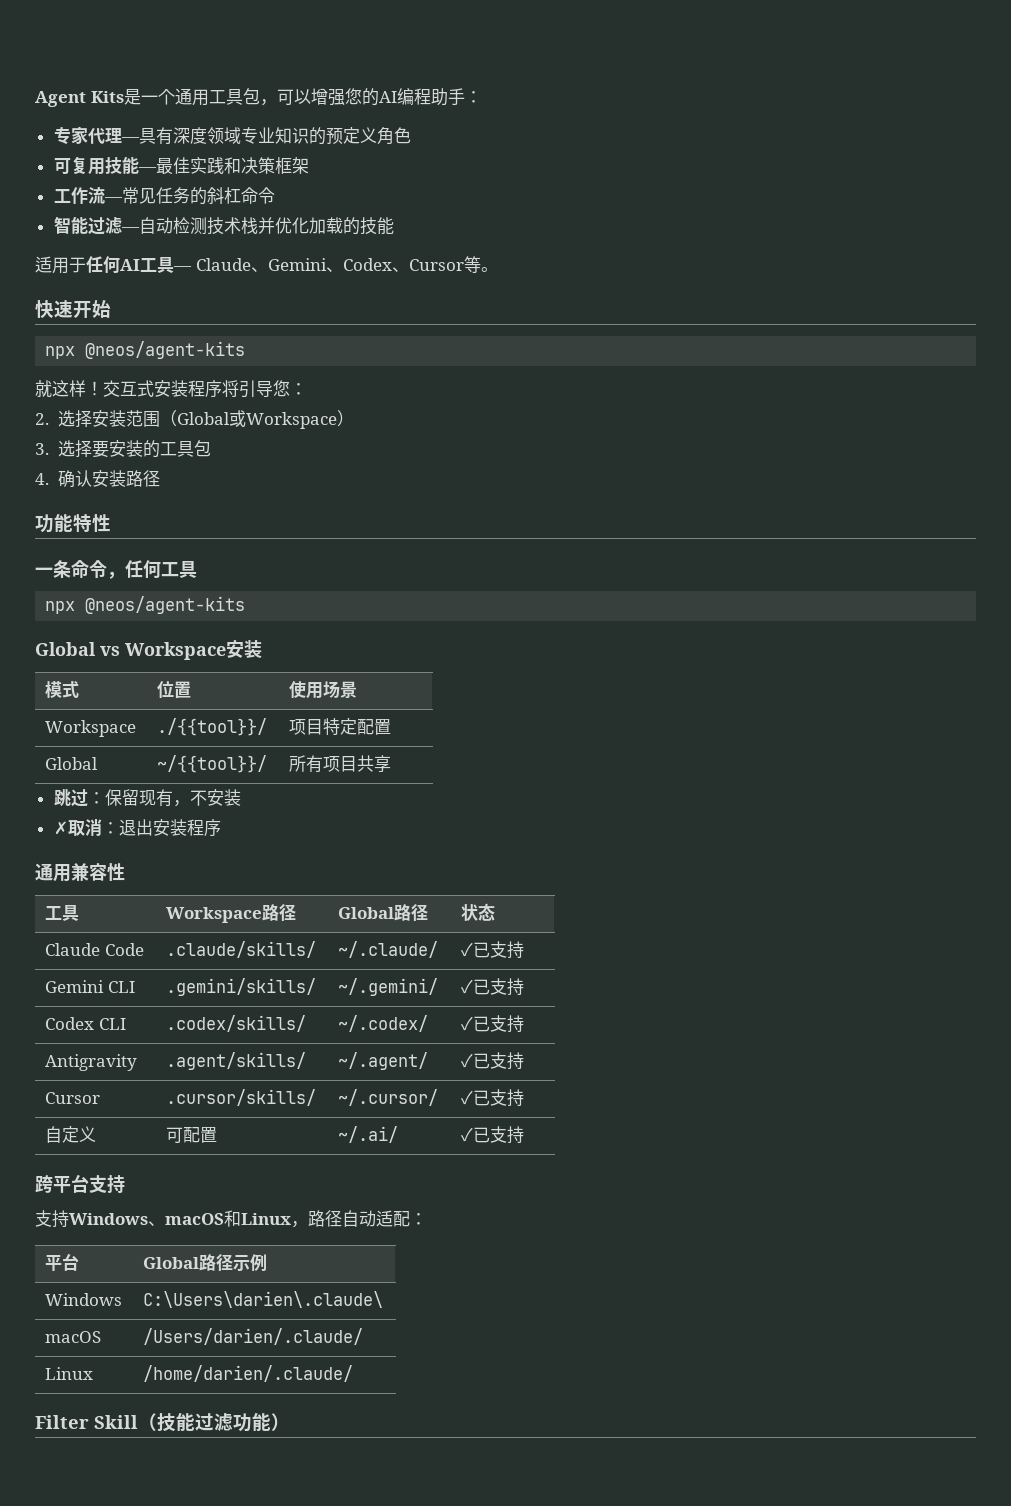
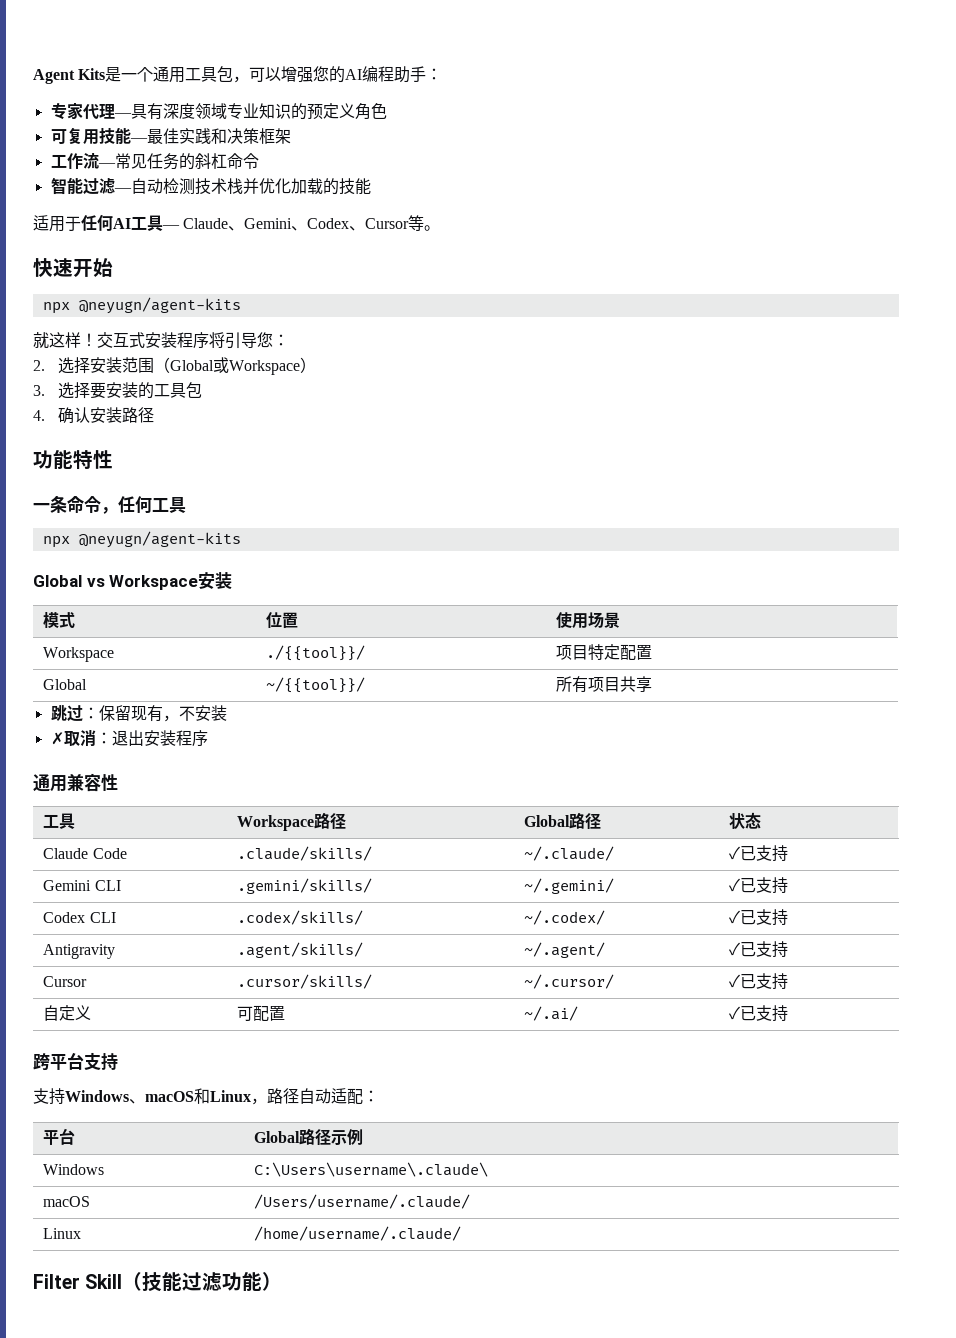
  快速开始
- npx @neos/agent-kits
+ npx @neyugn/agent-kits
  一条命令，任何工具
- npx @neos/agent-kits
+ npx @neyugn/agent-kits
- Windows | C:\Users\darien\.claude\
+ Windows | C:\Users\username\.claude\
- macOS | /Users/darien/.claude/
+ macOS | /Users/username/.claude/
- Linux | /home/darien/.claude/
+ Linux | /home/username/.claude/

